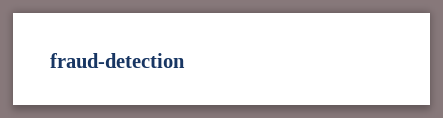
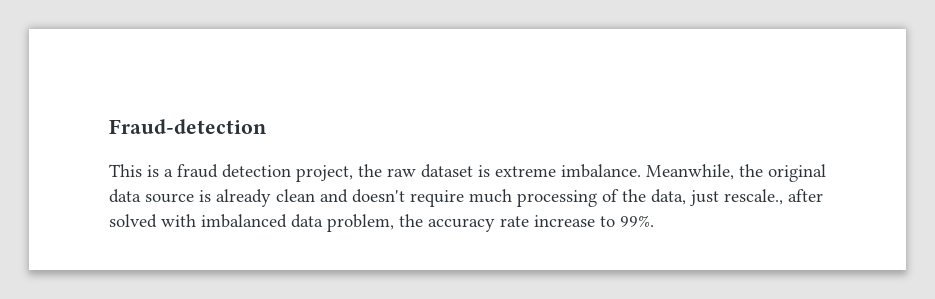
- fraud-detection
+ Fraud-detection
+ This is a fraud detection project, the raw dataset is extreme imbalance. Meanwhile, the original data source is already clean and doesn't require much processing of the data, just rescale., after solved with imbalanced data problem, the accuracy rate increase to 99%.

